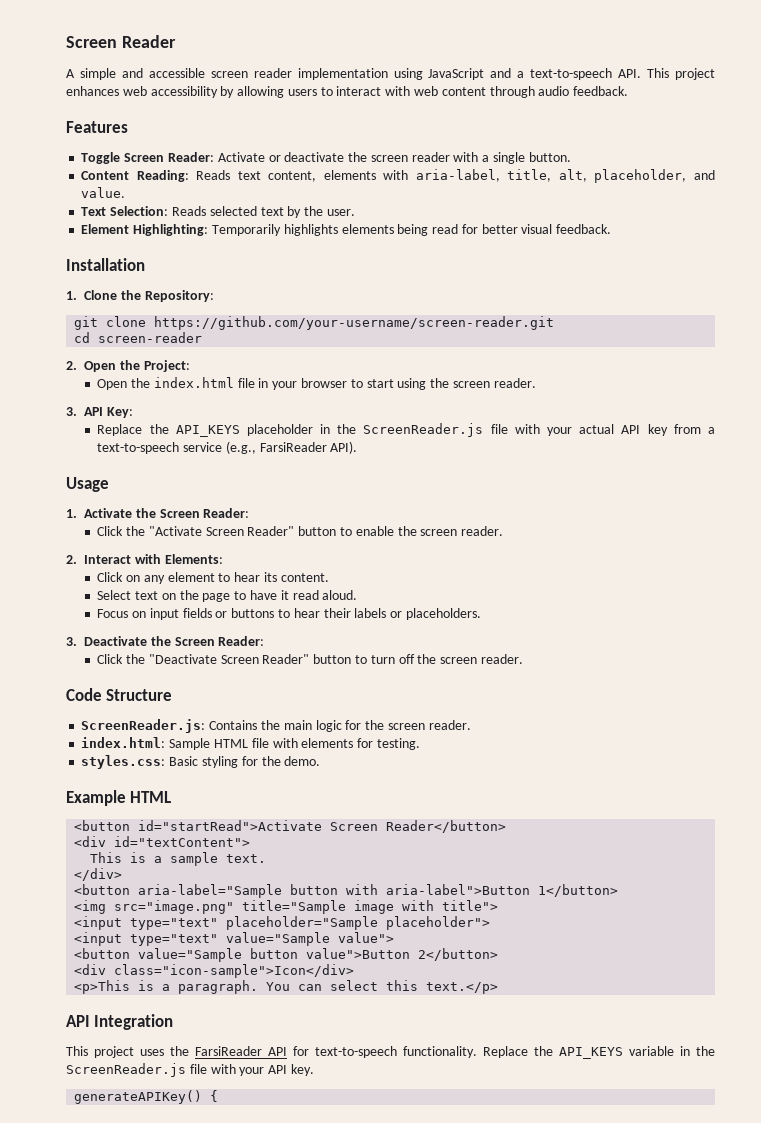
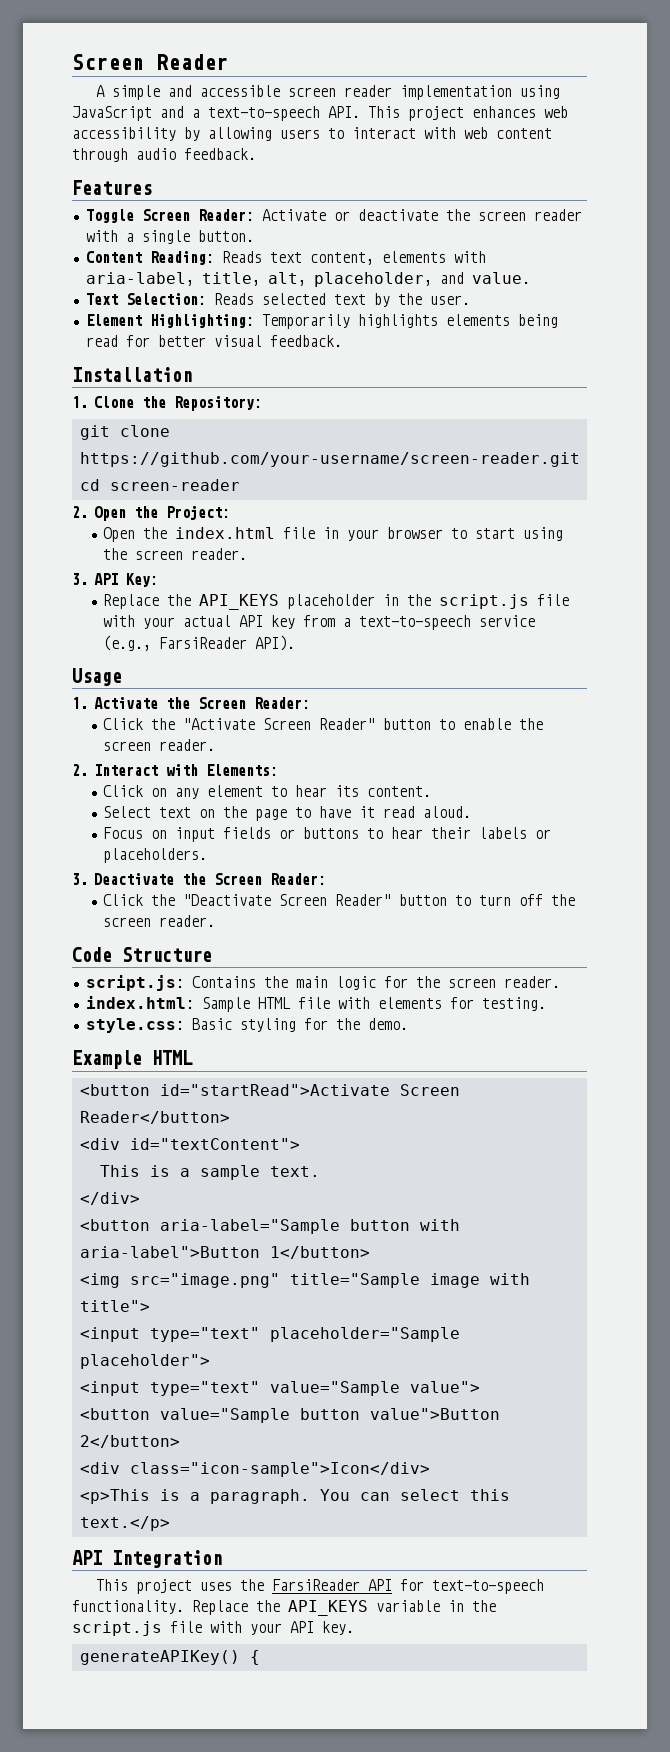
- Replace the API_KEYS placeholder in the ScreenReader.js file with your actual API key from a text-to-speech service (e.g., FarsiReader API).
+ Replace the API_KEYS placeholder in the script.js file with your actual API key from a text-to-speech service (e.g., FarsiReader API).
- ScreenReader.js: Contains the main logic for the screen reader.
+ script.js: Contains the main logic for the screen reader.
- styles.css: Basic styling for the demo.
+ style.css: Basic styling for the demo.
- Replace the API_KEYS variable in the ScreenReader.js file with your API key.
+ Replace the API_KEYS variable in the script.js file with your API key.

